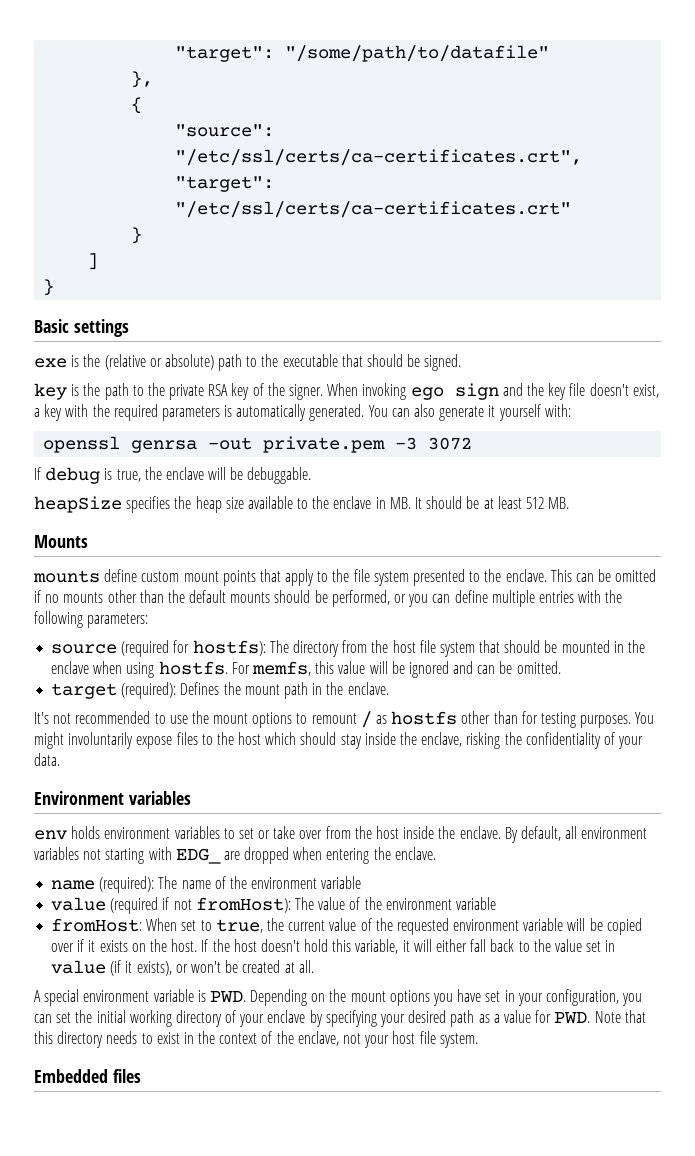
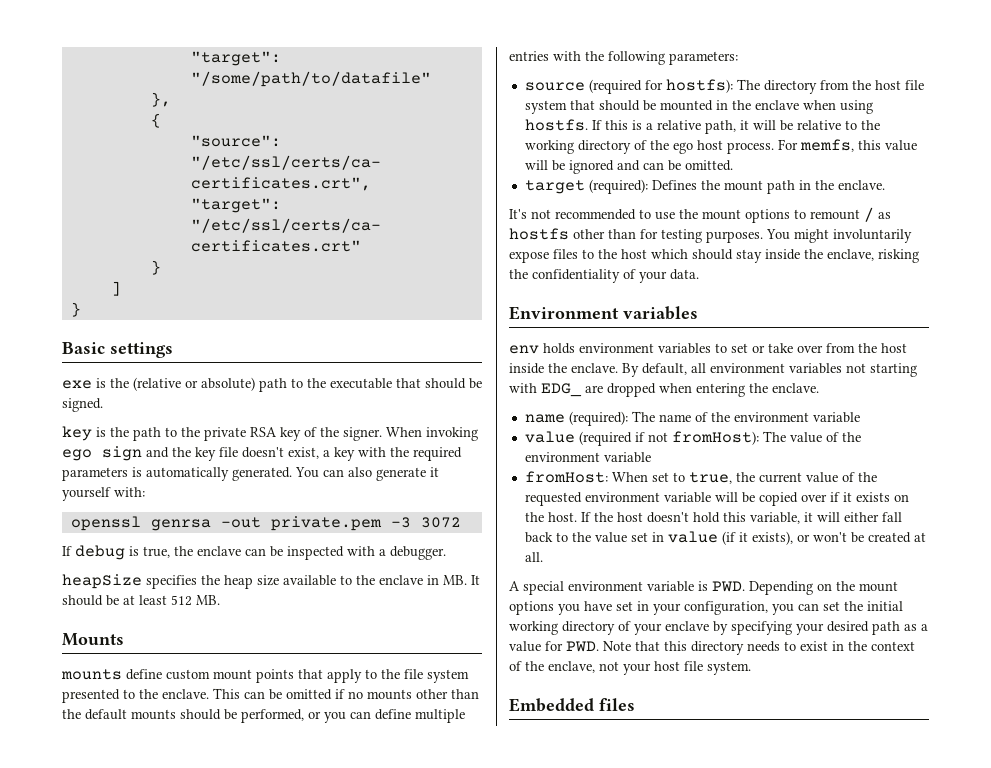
- If debug is true, the enclave will be debuggable.
+ If debug is true, the enclave can be inspected with a debugger.
+ If this is a relative path, it will be relative to the working directory of the ego host process.

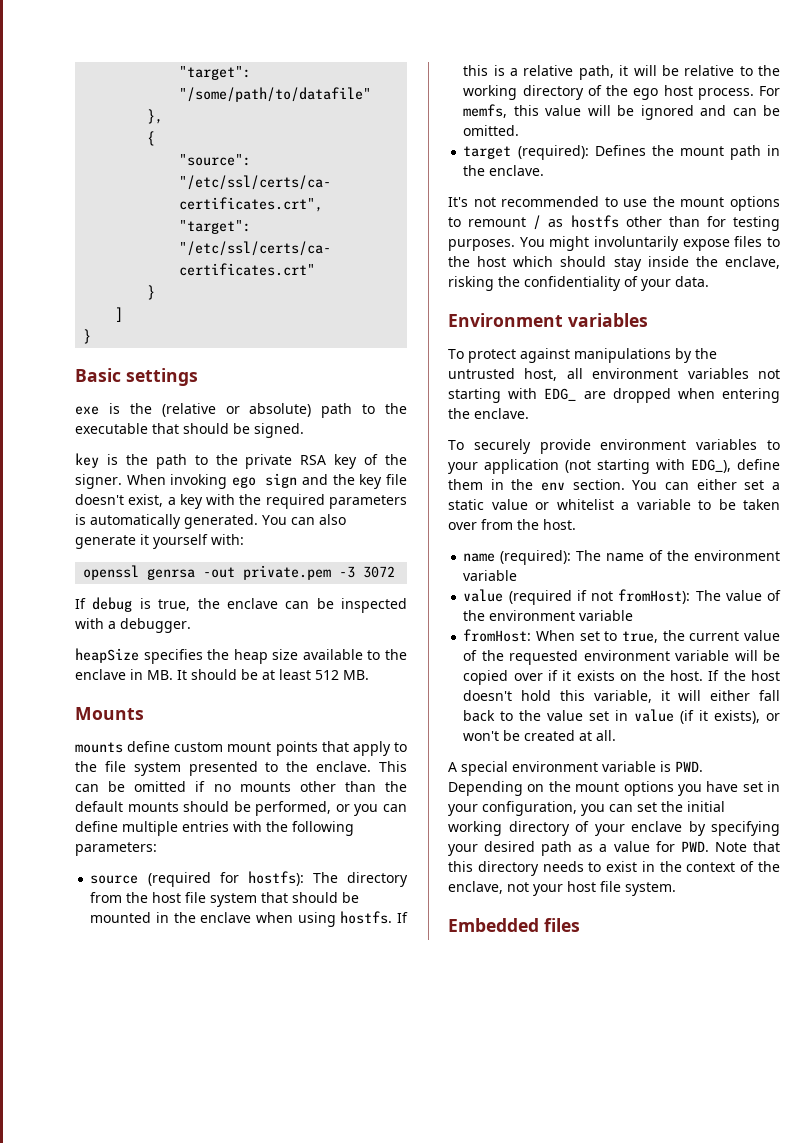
- env holds environment variables to set or take over from the host inside the enclave. By default, all environment variables not starting with EDG_ are dropped when entering the enclave.
+ To protect against manipulations by the untrusted host, all environment variables not starting with EDG_ are dropped when entering the enclave.
+ To securely provide environment variables to your application (not starting with EDG_), define them in the env section. You can either set a static value or whitelist a variable to be taken over from the host.

